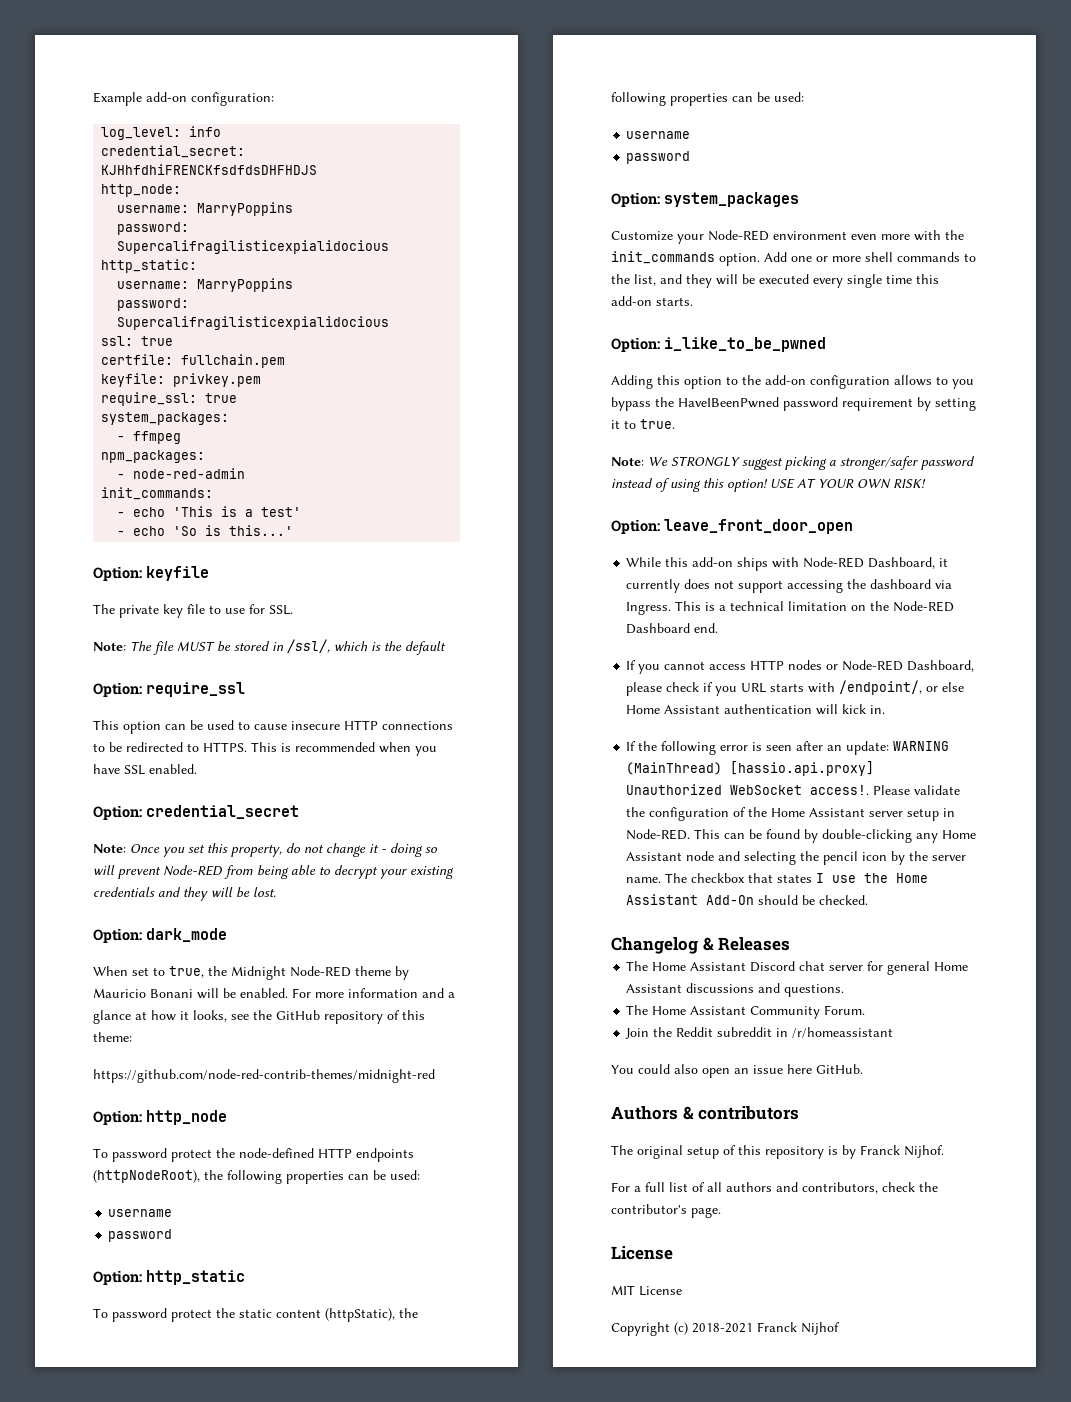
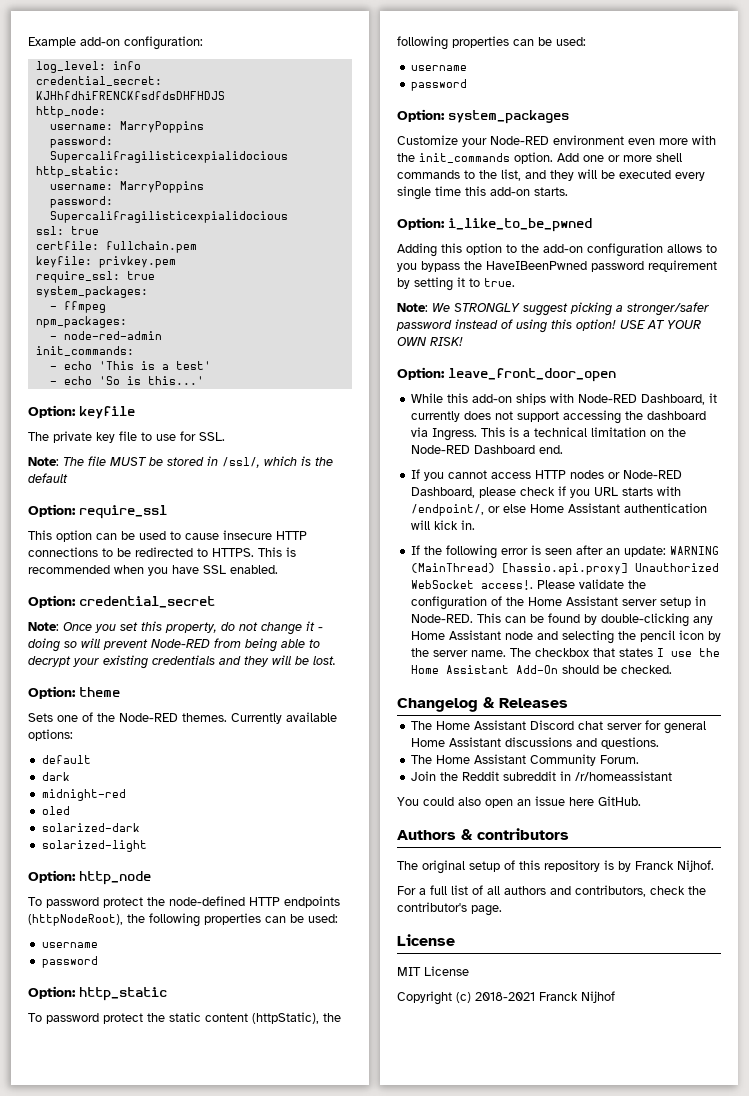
- Option: dark_mode
- When set to true, the Midnight Node-RED theme by Mauricio Bonani will be enabled. For more information and a glance at how it looks, see the GitHub repository of this theme:
- https://github.com/node-red-contrib-themes/midnight-red
+ Option: theme
+ Sets one of the Node-RED themes. Currently available options:
+ default
+ dark
+ midnight-red
+ oled
+ solarized-dark
+ solarized-light

